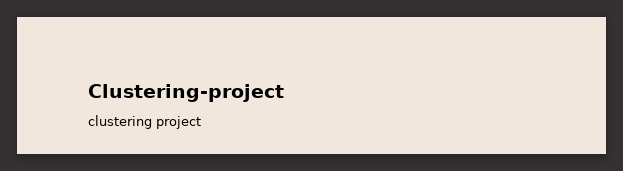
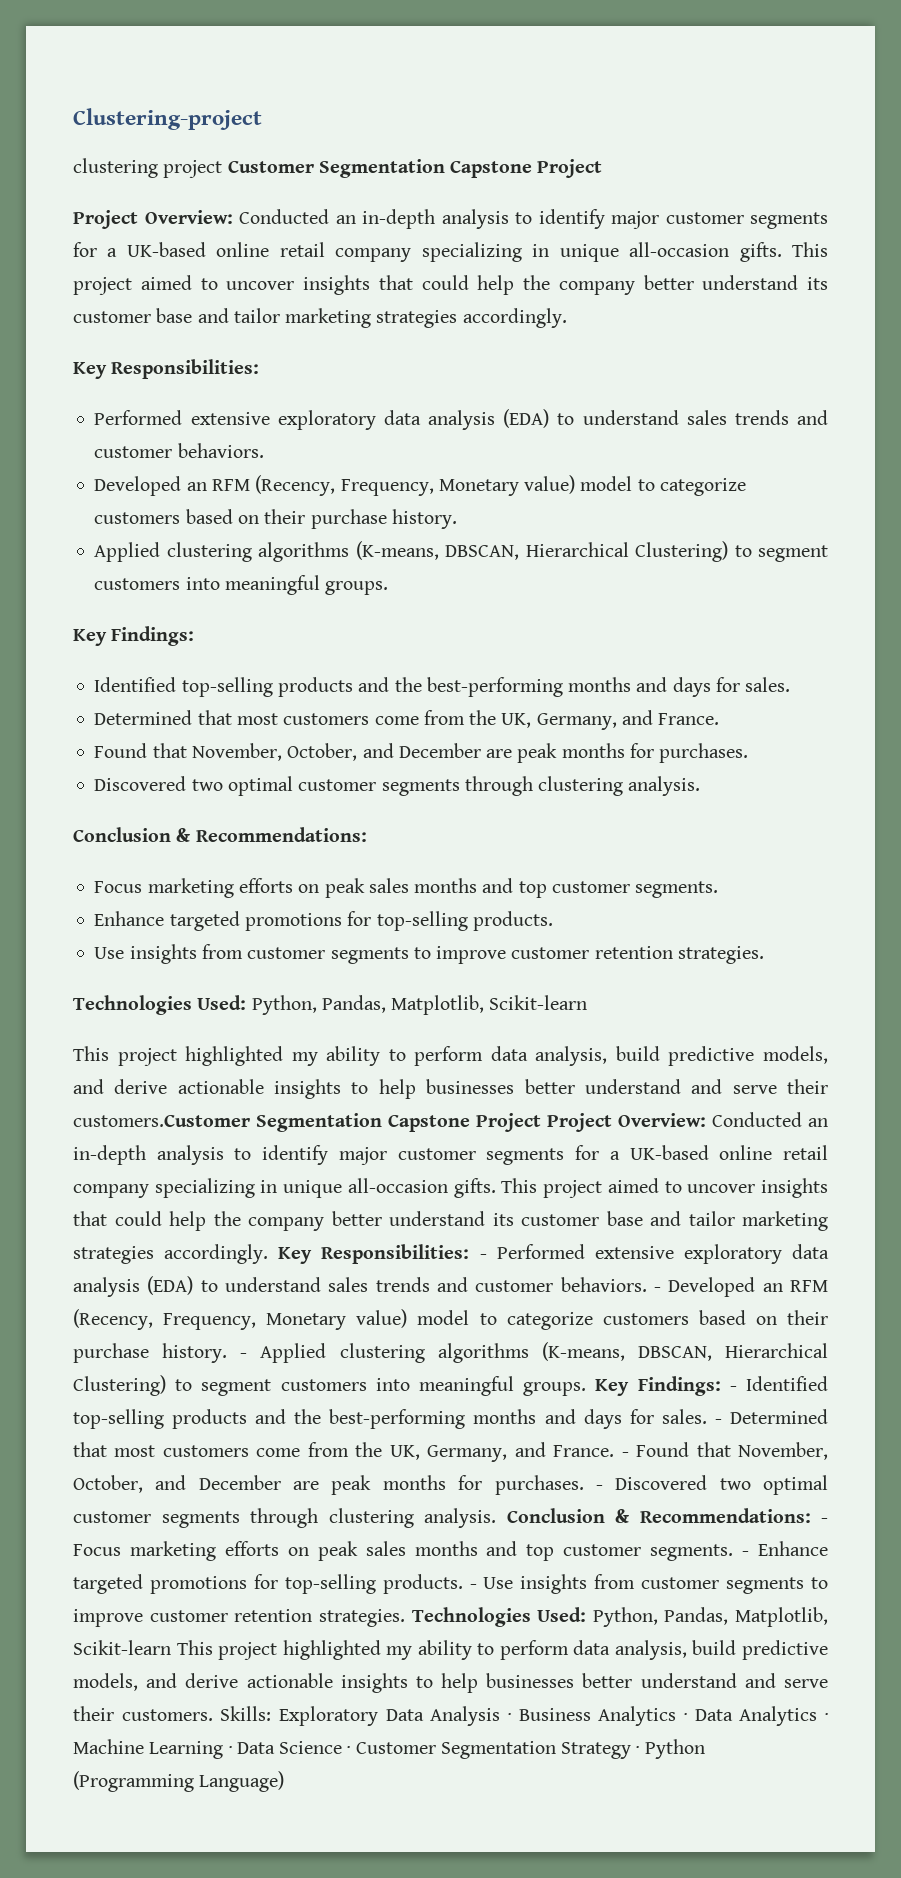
- clustering project
+ clustering project Customer Segmentation Capstone Project
+ Project Overview: Conducted an in-depth analysis to identify major customer segments for a UK-based online retail company specializing in unique all-occasion gifts. This project aimed to uncover insights that could help the company better understand its customer base and tailor marketing strategies accordingly.
+ Key Responsibilities:
+ Performed extensive exploratory data analysis (EDA) to understand sales trends and customer behaviors.
+ Developed an RFM (Recency, Frequency, Monetary value) model to categorize customers based on their purchase history.
+ Applied clustering algorithms (K-means, DBSCAN, Hierarchical Clustering) to segment customers into meaningful groups.
+ Key Findings:
+ Identified top-selling products and the best-performing months and days for sales.
+ Determined that most customers come from the UK, Germany, and France.
+ Found that November, October, and December are peak months for purchases.
+ Discovered two optimal customer segments through clustering analysis.
+ Conclusion & Recommendations:
+ Focus marketing efforts on peak sales months and top customer segments.
+ Enhance targeted promotions for top-selling products.
+ Use insights from customer segments to improve customer retention strategies.
+ Technologies Used: Python, Pandas, Matplotlib, Scikit-learn
+ This project highlighted my ability to perform data analysis, build predictive models, and derive actionable insights to help businesses better understand and serve their customers.Customer Segmentation Capstone Project Project Overview: Conducted an in-depth analysis to identify major customer segments for a UK-based online retail company specializing in unique all-occasion gifts. This project aimed to uncover insights that could help the company better understand its customer base and tailor marketing strategies accordingly. Key Responsibilities: - Performed extensive exploratory data analysis (EDA) to understand sales trends and customer behaviors. - Developed an RFM (Recency, Frequency, Monetary value) model to categorize customers based on their purchase history. - Applied clustering algorithms (K-means, DBSCAN, Hierarchical Clustering) to segment customers into meaningful groups. Key Findings: - Identified top-selling products and the best-performing months and days for sales. - Determined that most customers come from the UK, Germany, and France. - Found that November, October, and December are peak months for purchases. - Discovered two optimal customer segments through clustering analysis. Conclusion & Recommendations: - Focus marketing efforts on peak sales months and top customer segments. - Enhance targeted promotions for top-selling products. - Use insights from customer segments to improve customer retention strategies. Technologies Used: Python, Pandas, Matplotlib, Scikit-learn This project highlighted my ability to perform data analysis, build predictive models, and derive actionable insights to help businesses better understand and serve their customers. Skills: Exploratory Data Analysis · Business Analytics · Data Analytics · Machine Learning · Data Science · Customer Segmentation Strategy · Python (Programming Language)

